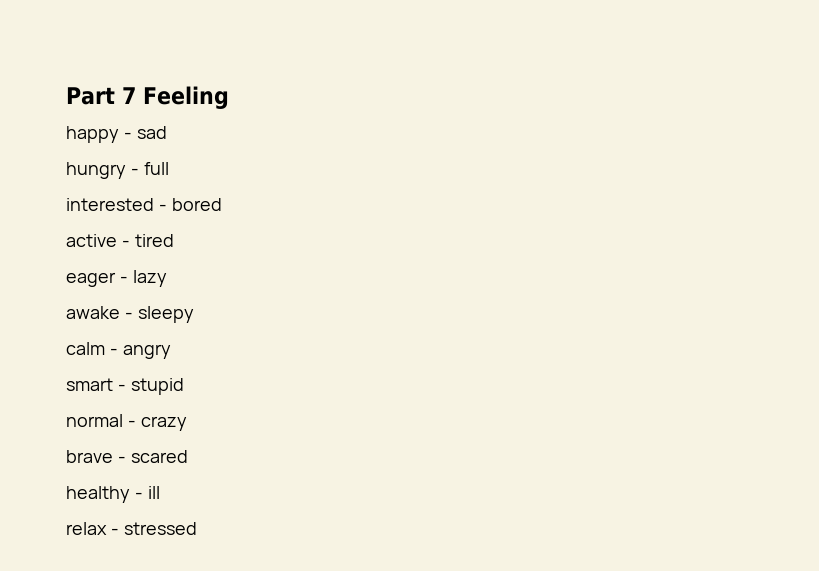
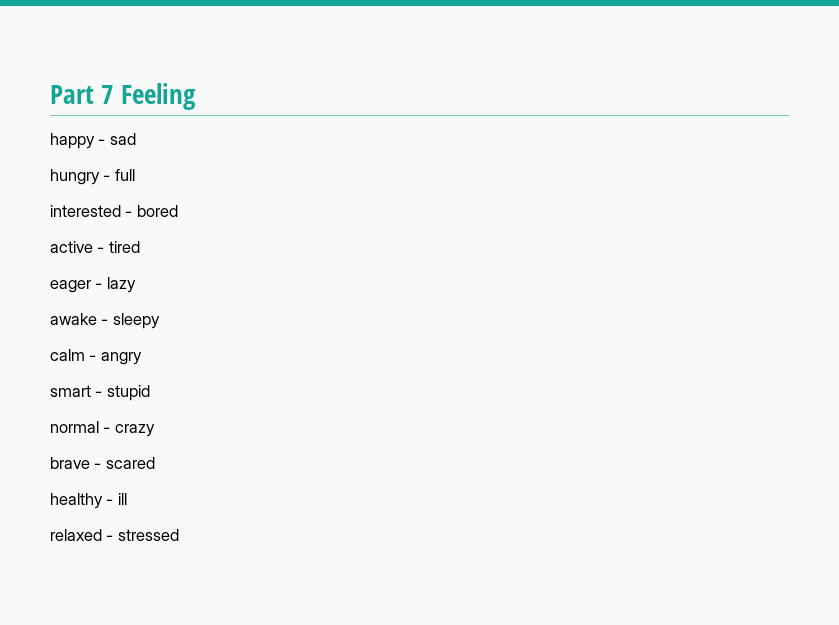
- relax - stressed
+ relaxed - stressed

